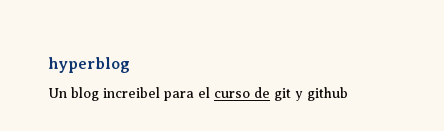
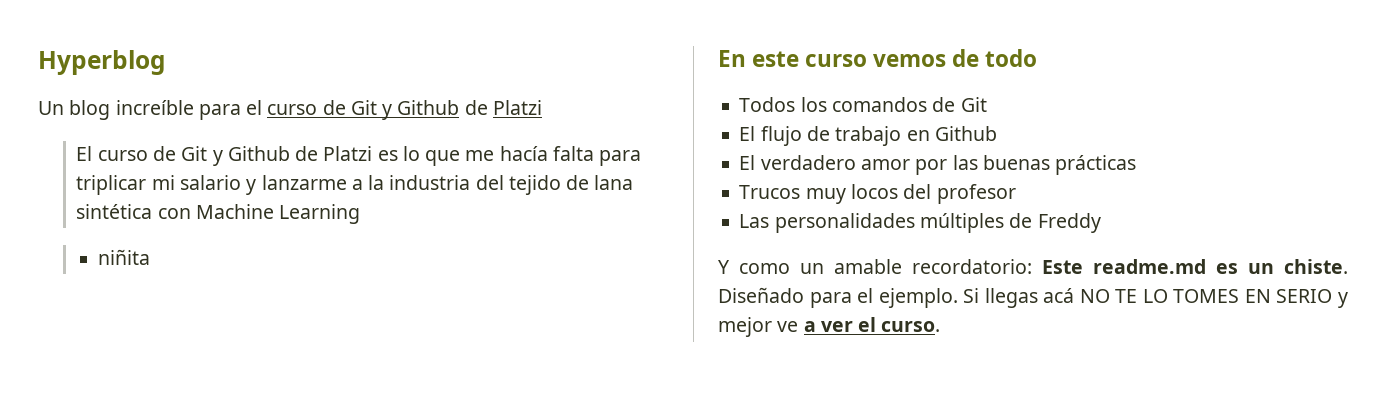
- hyperblog
+ Hyperblog
- Un blog increibel para el curso de git y github
+ Un blog increíble para el curso de Git y Github de Platzi
+ El curso de Git y Github de Platzi es lo que me hacía falta para triplicar mi salario y lanzarme a la industria del tejido de lana sintética con Machine Learning
+ niñita
+ En este curso vemos de todo
+ Todos los comandos de Git
+ El flujo de trabajo en Github
+ El verdadero amor por las buenas prácticas
+ Trucos muy locos del profesor
+ Las personalidades múltiples de Freddy
+ Y como un amable recordatorio: Este readme.md es un chiste. Diseñado para el ejemplo. Si llegas acá NO TE LO TOMES EN SERIO y mejor ve a ver el curso.

